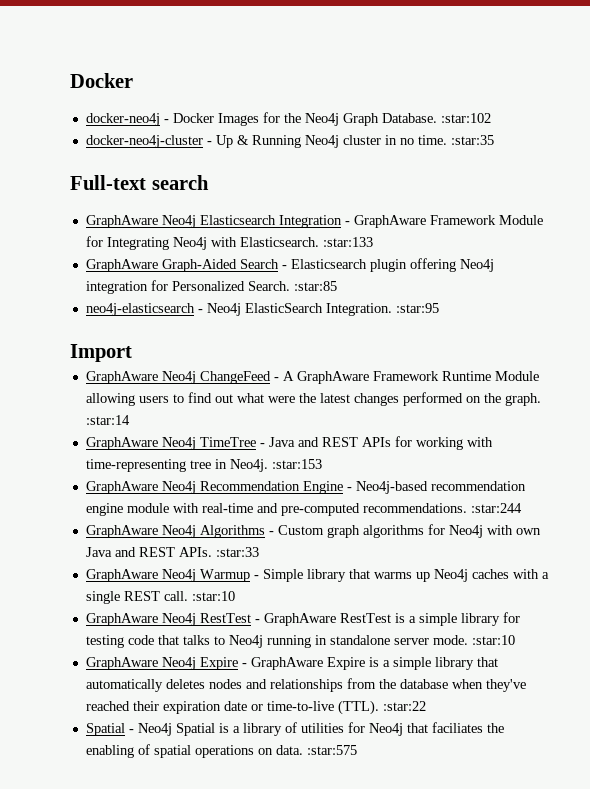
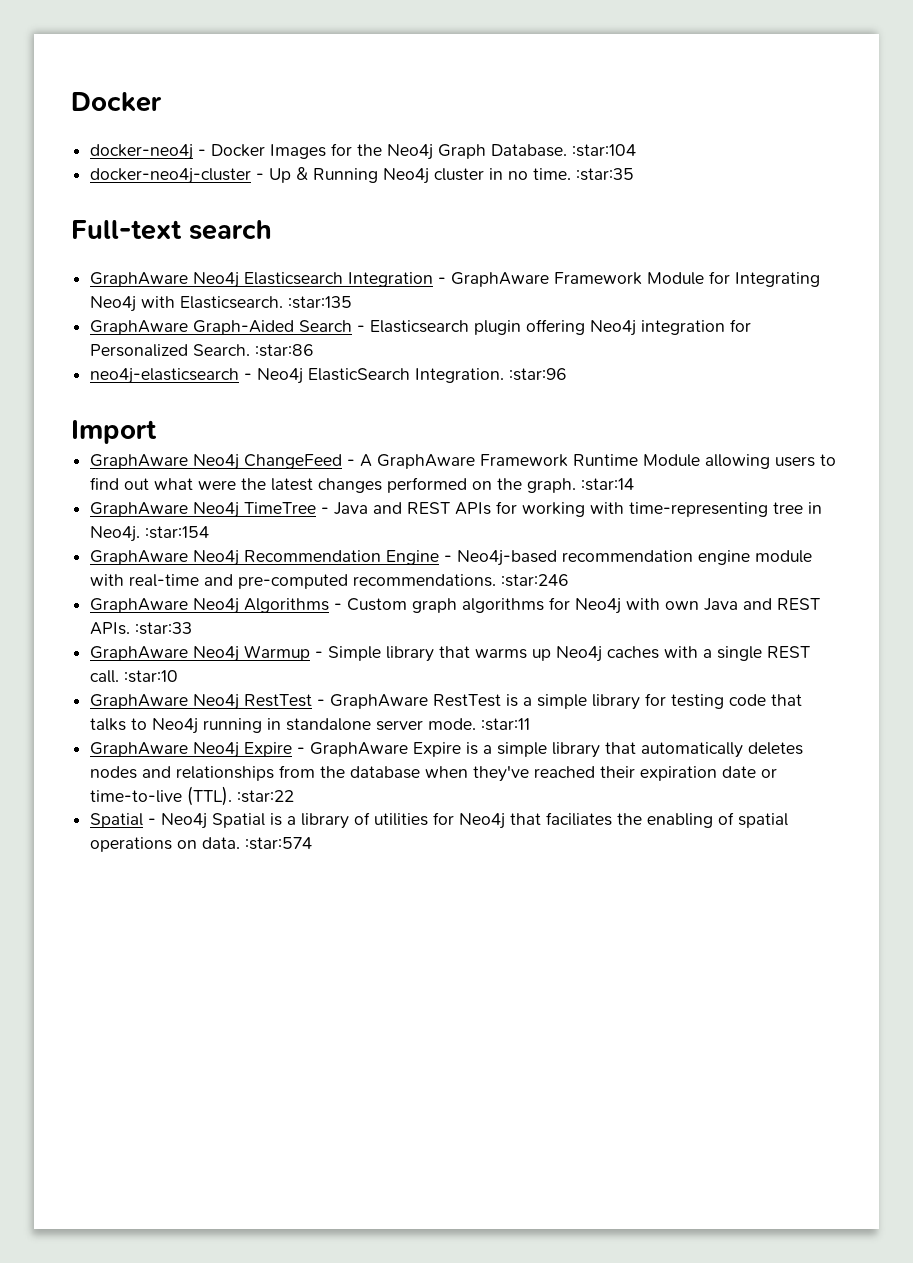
- docker-neo4j - Docker Images for the Neo4j Graph Database. :star:102
+ docker-neo4j - Docker Images for the Neo4j Graph Database. :star:104
- GraphAware Neo4j Elasticsearch Integration - GraphAware Framework Module for Integrating Neo4j with Elasticsearch. :star:133
+ GraphAware Neo4j Elasticsearch Integration - GraphAware Framework Module for Integrating Neo4j with Elasticsearch. :star:135
- GraphAware Graph-Aided Search - Elasticsearch plugin offering Neo4j integration for Personalized Search. :star:85
+ GraphAware Graph-Aided Search - Elasticsearch plugin offering Neo4j integration for Personalized Search. :star:86
- neo4j-elasticsearch - Neo4j ElasticSearch Integration. :star:95
+ neo4j-elasticsearch - Neo4j ElasticSearch Integration. :star:96
- GraphAware Neo4j TimeTree - Java and REST APIs for working with time-representing tree in Neo4j. :star:153
+ GraphAware Neo4j TimeTree - Java and REST APIs for working with time-representing tree in Neo4j. :star:154
- GraphAware Neo4j Recommendation Engine - Neo4j-based recommendation engine module with real-time and pre-computed recommendations. :star:244
+ GraphAware Neo4j Recommendation Engine - Neo4j-based recommendation engine module with real-time and pre-computed recommendations. :star:246
- GraphAware Neo4j RestTest - GraphAware RestTest is a simple library for testing code that talks to Neo4j running in standalone server mode. :star:10
+ GraphAware Neo4j RestTest - GraphAware RestTest is a simple library for testing code that talks to Neo4j running in standalone server mode. :star:11
- Spatial - Neo4j Spatial is a library of utilities for Neo4j that faciliates the enabling of spatial operations on data. :star:575
+ Spatial - Neo4j Spatial is a library of utilities for Neo4j that faciliates the enabling of spatial operations on data. :star:574

